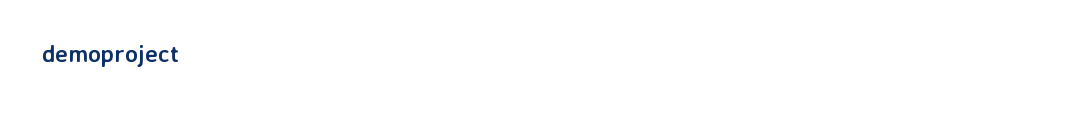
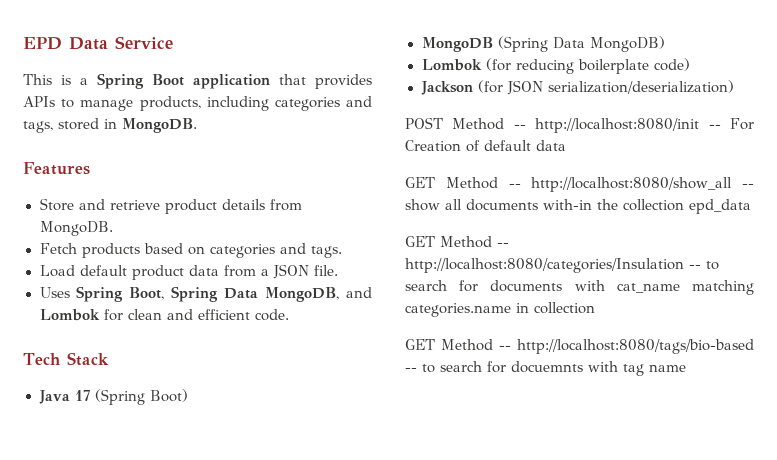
- demoproject
+ EPD Data Service
+ This is a Spring Boot application that provides APIs to manage products, including categories and tags, stored in MongoDB.
+ Features
+ Store and retrieve product details from MongoDB.
+ Fetch products based on categories and tags.
+ Load default product data from a JSON file.
+ Uses Spring Boot, Spring Data MongoDB, and Lombok for clean and efficient code.
+ Tech Stack
+ Java 17 (Spring Boot)
+ MongoDB (Spring Data MongoDB)
+ Lombok (for reducing boilerplate code)
+ Jackson (for JSON serialization/deserialization)
+ POST Method -- http://localhost:8080/init -- For Creation of default data
+ GET Method -- http://localhost:8080/show_all -- show all documents with-in the collection epd_data
+ GET Method -- http://localhost:8080/categories/Insulation -- to search for documents with cat_name matching categories.name in collection
+ GET Method -- http://localhost:8080/tags/bio-based -- to search for docuemnts with tag name

